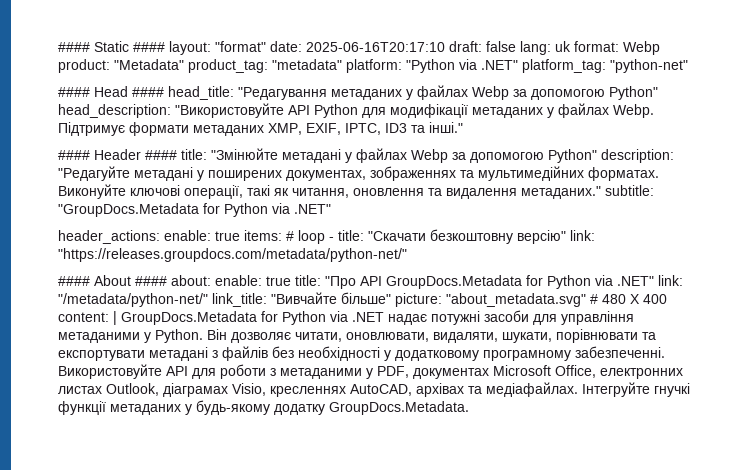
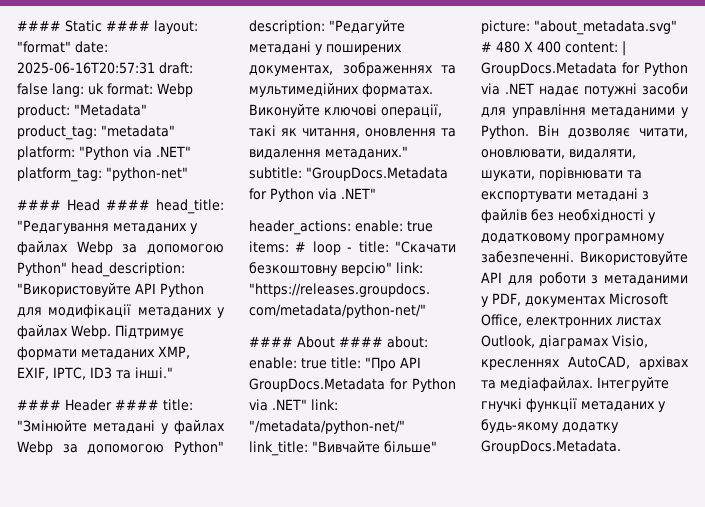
- #### Static #### layout: "format" date: 2025-06-16T20:17:10 draft: false lang: uk format: Webp product: "Metadata" product_tag: "metadata" platform: "Python via .NET" platform_tag: "python-net"
+ #### Static #### layout: "format" date: 2025-06-16T20:57:31 draft: false lang: uk format: Webp product: "Metadata" product_tag: "metadata" platform: "Python via .NET" platform_tag: "python-net"

